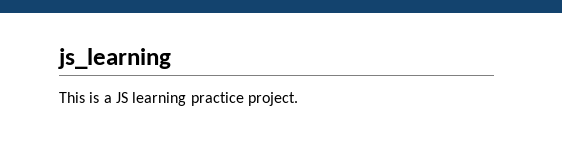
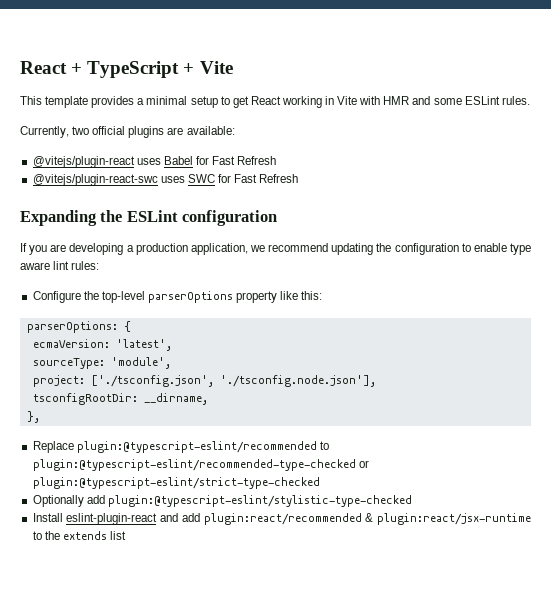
- js_learning
- This is a JS learning practice project.
+ React + TypeScript + Vite
+ This template provides a minimal setup to get React working in Vite with HMR and some ESLint rules.
+ Currently, two official plugins are available:
+ @vitejs/plugin-react uses Babel for Fast Refresh
+ @vitejs/plugin-react-swc uses SWC for Fast Refresh
+ Expanding the ESLint configuration
+ If you are developing a production application, we recommend updating the configuration to enable type aware lint rules:
+ Configure the top-level parserOptions property like this:
+ parserOptions: {
+ ecmaVersion: 'latest',
+ sourceType: 'module',
+ project: ['./tsconfig.json', './tsconfig.node.json'],
+ tsconfigRootDir: __dirname,
+ },
+ Replace plugin:@typescript-eslint/recommended to plugin:@typescript-eslint/recommended-type-checked or plugin:@typescript-eslint/strict-type-checked
+ Optionally add plugin:@typescript-eslint/stylistic-type-checked
+ Install eslint-plugin-react and add plugin:react/recommended & plugin:react/jsx-runtime to the extends list

